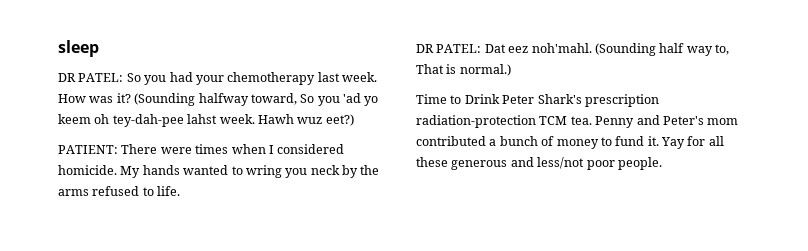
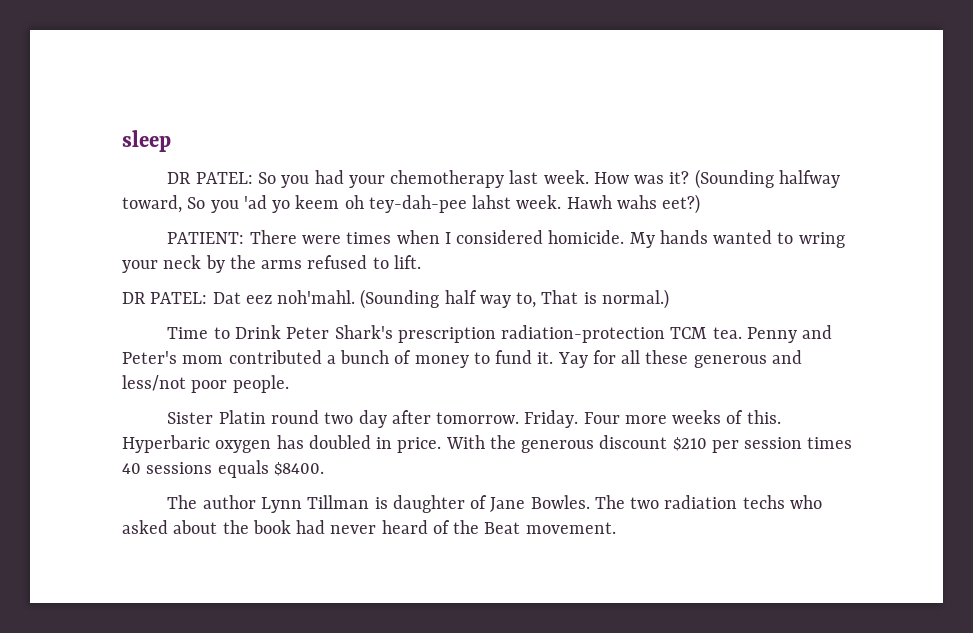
- Hawh wuz eet?)
+ Hawh wahs eet?)
- My hands wanted to wring you neck by the arms refused to life.
+ My hands wanted to wring your neck by the arms refused to lift.
+ Sister Platin round two day after tomorrow. Friday. Four more weeks of this. Hyperbaric oxygen has doubled in price. With the generous discount $210 per session times 40 sessions equals $8400.
+ The author Lynn Tillman is daughter of Jane Bowles. The two radiation techs who asked about the book had never heard of the Beat movement.

